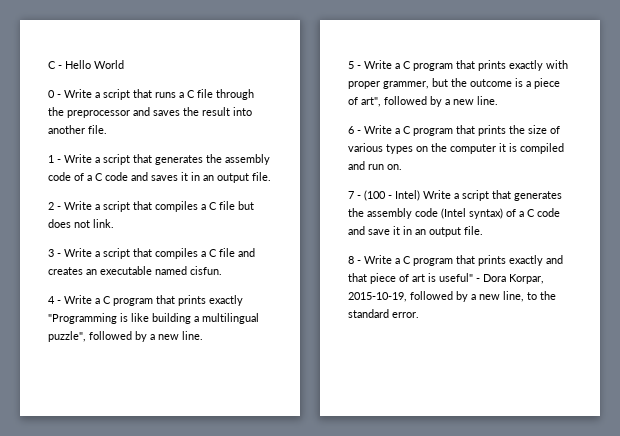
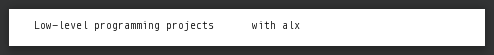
- C - Hello World
- 0 - Write a script that runs a C file through the preprocessor and saves the result into another file.
- 1 - Write a script that generates the assembly code of a C code and saves it in an output file.
- 2 - Write a script that compiles a C file but does not link.
- 3 - Write a script that compiles a C file and creates an executable named cisfun.
- 4 - Write a C program that prints exactly "Programming is like building a multilingual puzzle", followed by a new line.
- 5 - Write a C program that prints exactly with proper grammer, but the outcome is a piece of art", followed by a new line.
- 6 - Write a C program that prints the size of various types on the computer it is compiled and run on.
- 7 - (100 - Intel) Write a script that generates the assembly code (Intel syntax) of a C code and save it in an output file.
- 8 - Write a C program that prints exactly and that piece of art is useful" - Dora Korpar, 2015-10-19, followed by a new line, to the standard error.
+ Low-level programming projects with alx

